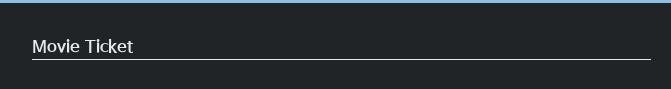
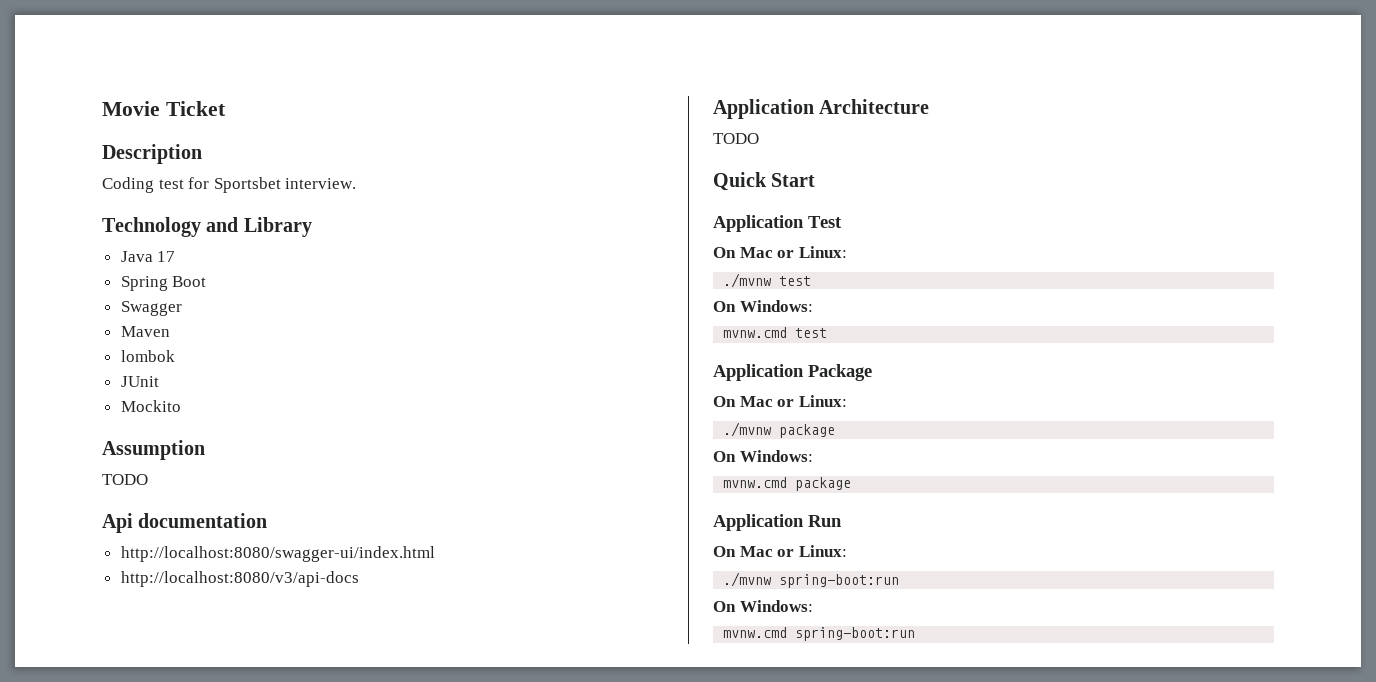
+ Description
+ Coding test for Sportsbet interview.
+ Technology and Library
+ Java 17
+ Spring Boot
+ Swagger
+ Maven
+ lombok
+ JUnit
+ Mockito
+ Assumption
+ TODO
+ Api documentation
+ http://localhost:8080/swagger-ui/index.html
+ http://localhost:8080/v3/api-docs
+ Application Architecture
+ TODO
+ Quick Start
+ Application Test
+ On Mac or Linux:
+ ./mvnw test
+ On Windows:
+ mvnw.cmd test
+ Application Package
+ On Mac or Linux:
+ ./mvnw package
+ On Windows:
+ mvnw.cmd package
+ Application Run
+ On Mac or Linux:
+ ./mvnw spring-boot:run
+ On Windows:
+ mvnw.cmd spring-boot:run

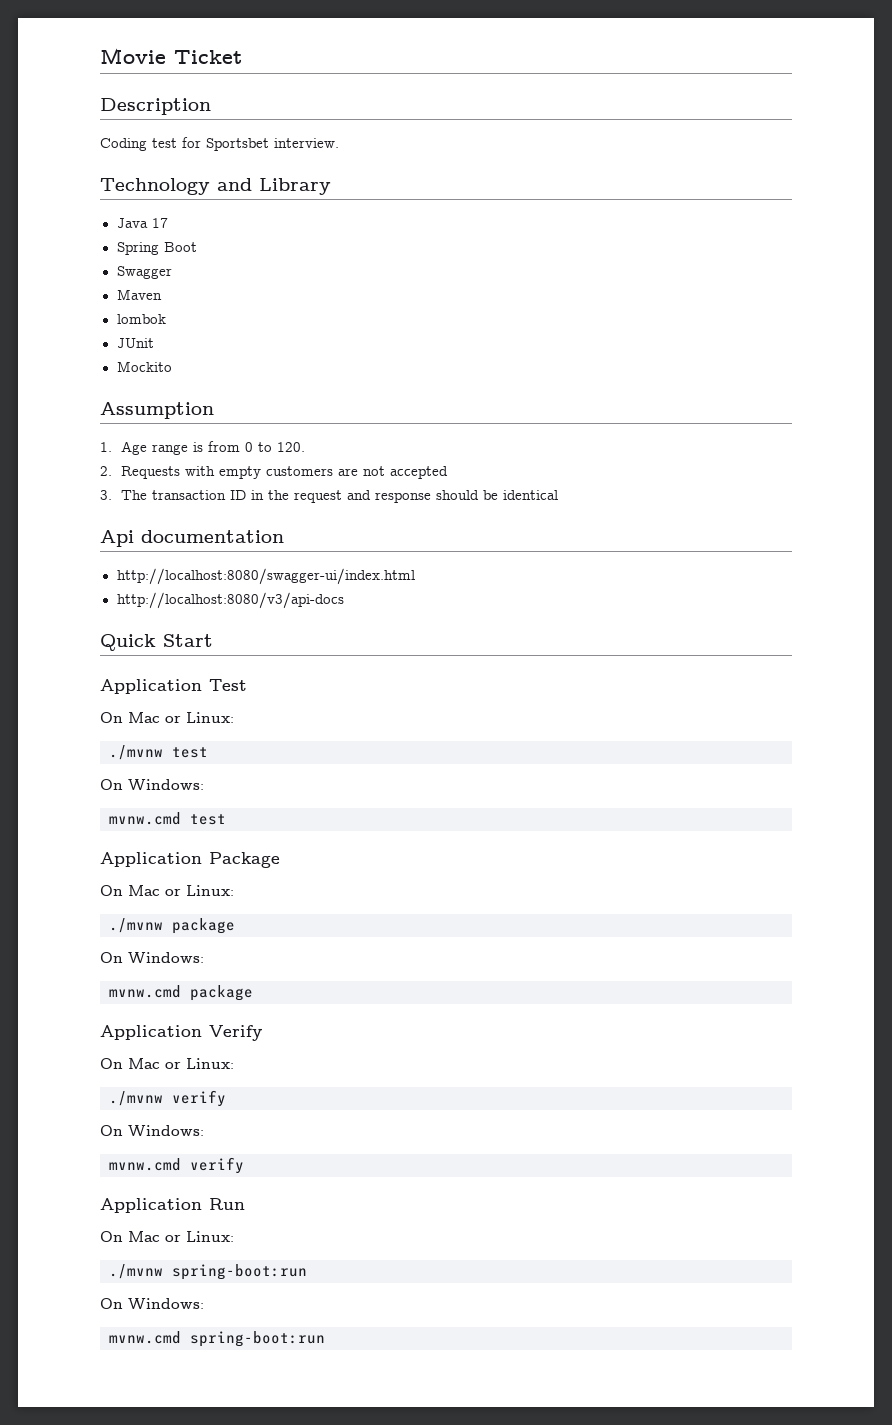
  Assumption
- TODO
+ 1. Age range is from 0 to 120.
+ 2. Requests with empty customers are not accepted
+ 3. The transaction ID in the request and response should be identical
- Application Architecture
- TODO
+ Application Verify
+ On Mac or Linux:
+ ./mvnw verify
+ On Windows:
+ mvnw.cmd verify

